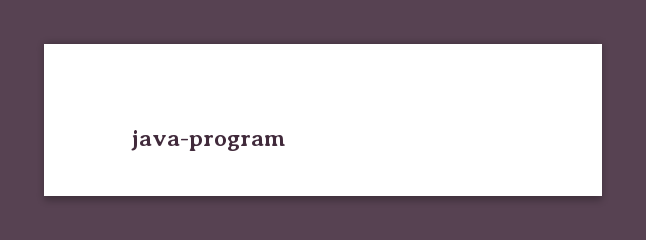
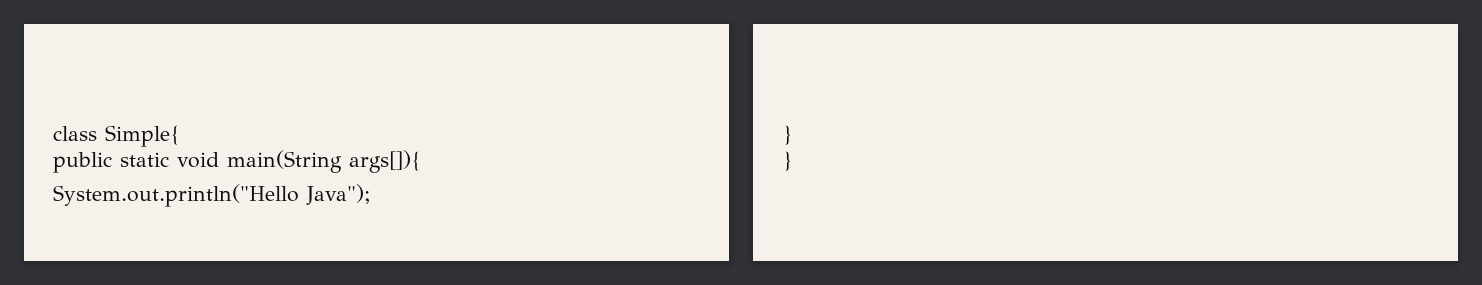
- java-program
+ class Simple{
+ public static void main(String args[]){
+ System.out.println("Hello Java");
+ }
+ }

